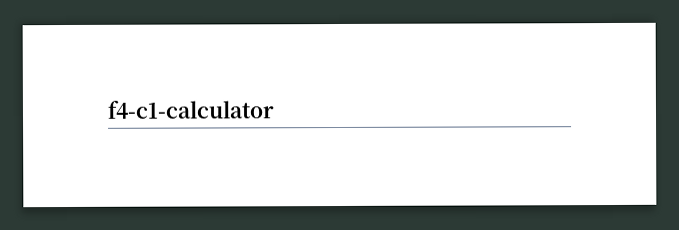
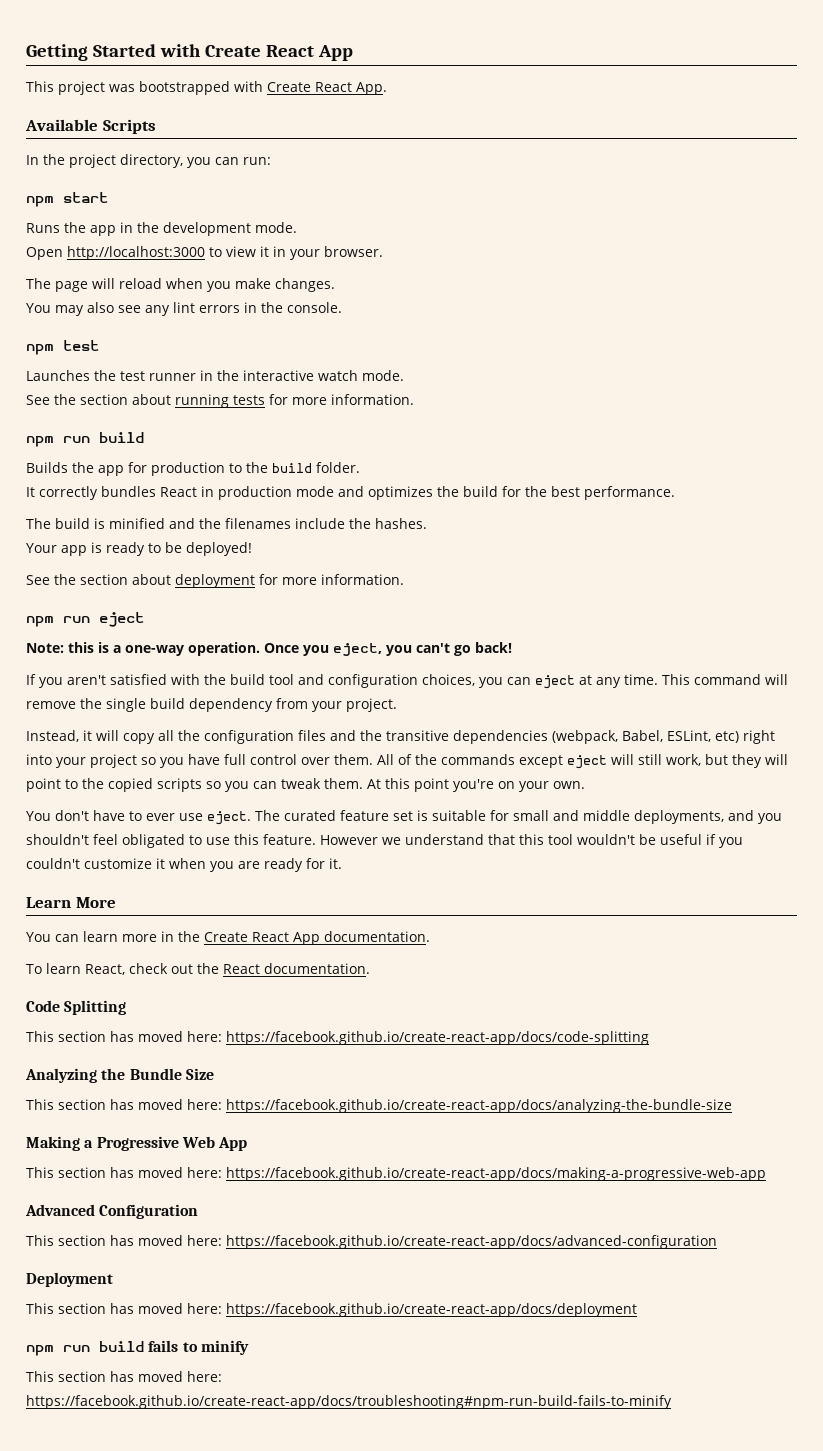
- f4-c1-calculator
+ Getting Started with Create React App
+ This project was bootstrapped with Create React App.
+ Available Scripts
+ In the project directory, you can run:
+ npm start
+ Runs the app in the development mode.
+ Open http://localhost:3000 to view it in your browser.
+ The page will reload when you make changes.
+ You may also see any lint errors in the console.
+ npm test
+ Launches the test runner in the interactive watch mode.
+ See the section about running tests for more information.
+ npm run build
+ Builds the app for production to the build folder.
+ It correctly bundles React in production mode and optimizes the build for the best performance.
+ The build is minified and the filenames include the hashes.
+ Your app is ready to be deployed!
+ See the section about deployment for more information.
+ npm run eject
+ Note: this is a one-way operation. Once you eject, you can't go back!
+ If you aren't satisfied with the build tool and configuration choices, you can eject at any time. This command will remove the single build dependency from your project.
+ Instead, it will copy all the configuration files and the transitive dependencies (webpack, Babel, ESLint, etc) right into your project so you have full control over them. All of the commands except eject will still work, but they will point to the copied scripts so you can tweak them. At this point you're on your own.
+ You don't have to ever use eject. The curated feature set is suitable for small and middle deployments, and you shouldn't feel obligated to use this feature. However we understand that this tool wouldn't be useful if you couldn't customize it when you are ready for it.
+ Learn More
+ You can learn more in the Create React App documentation.
+ To learn React, check out the React documentation.
+ Code Splitting
+ This section has moved here: https://facebook.github.io/create-react-app/docs/code-splitting
+ Analyzing the Bundle Size
+ This section has moved here: https://facebook.github.io/create-react-app/docs/analyzing-the-bundle-size
+ Making a Progressive Web App
+ This section has moved here: https://facebook.github.io/create-react-app/docs/making-a-progressive-web-app
+ Advanced Configuration
+ This section has moved here: https://facebook.github.io/create-react-app/docs/advanced-configuration
+ Deployment
+ This section has moved here: https://facebook.github.io/create-react-app/docs/deployment
+ npm run build fails to minify
+ This section has moved here: https://facebook.github.io/create-react-app/docs/troubleshooting#npm-run-build-fails-to-minify

